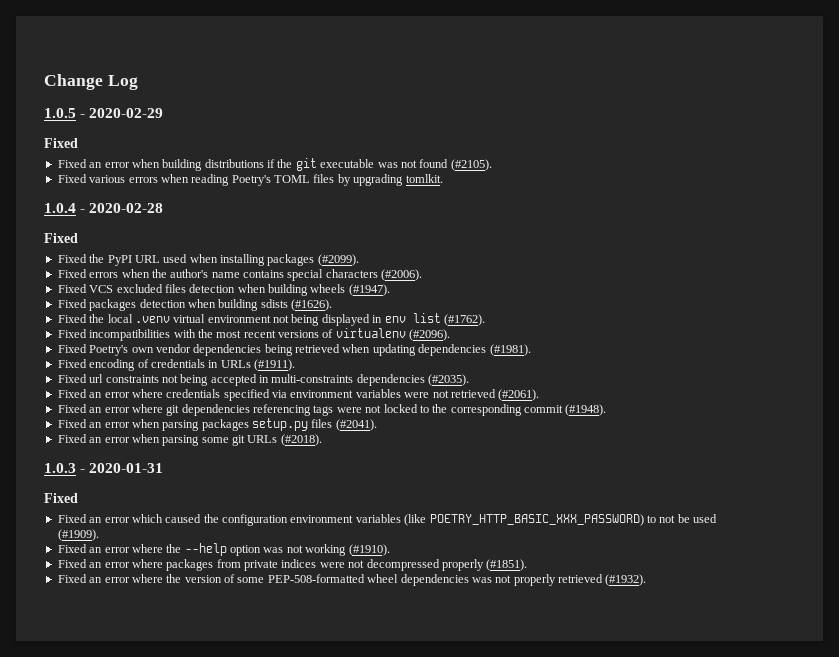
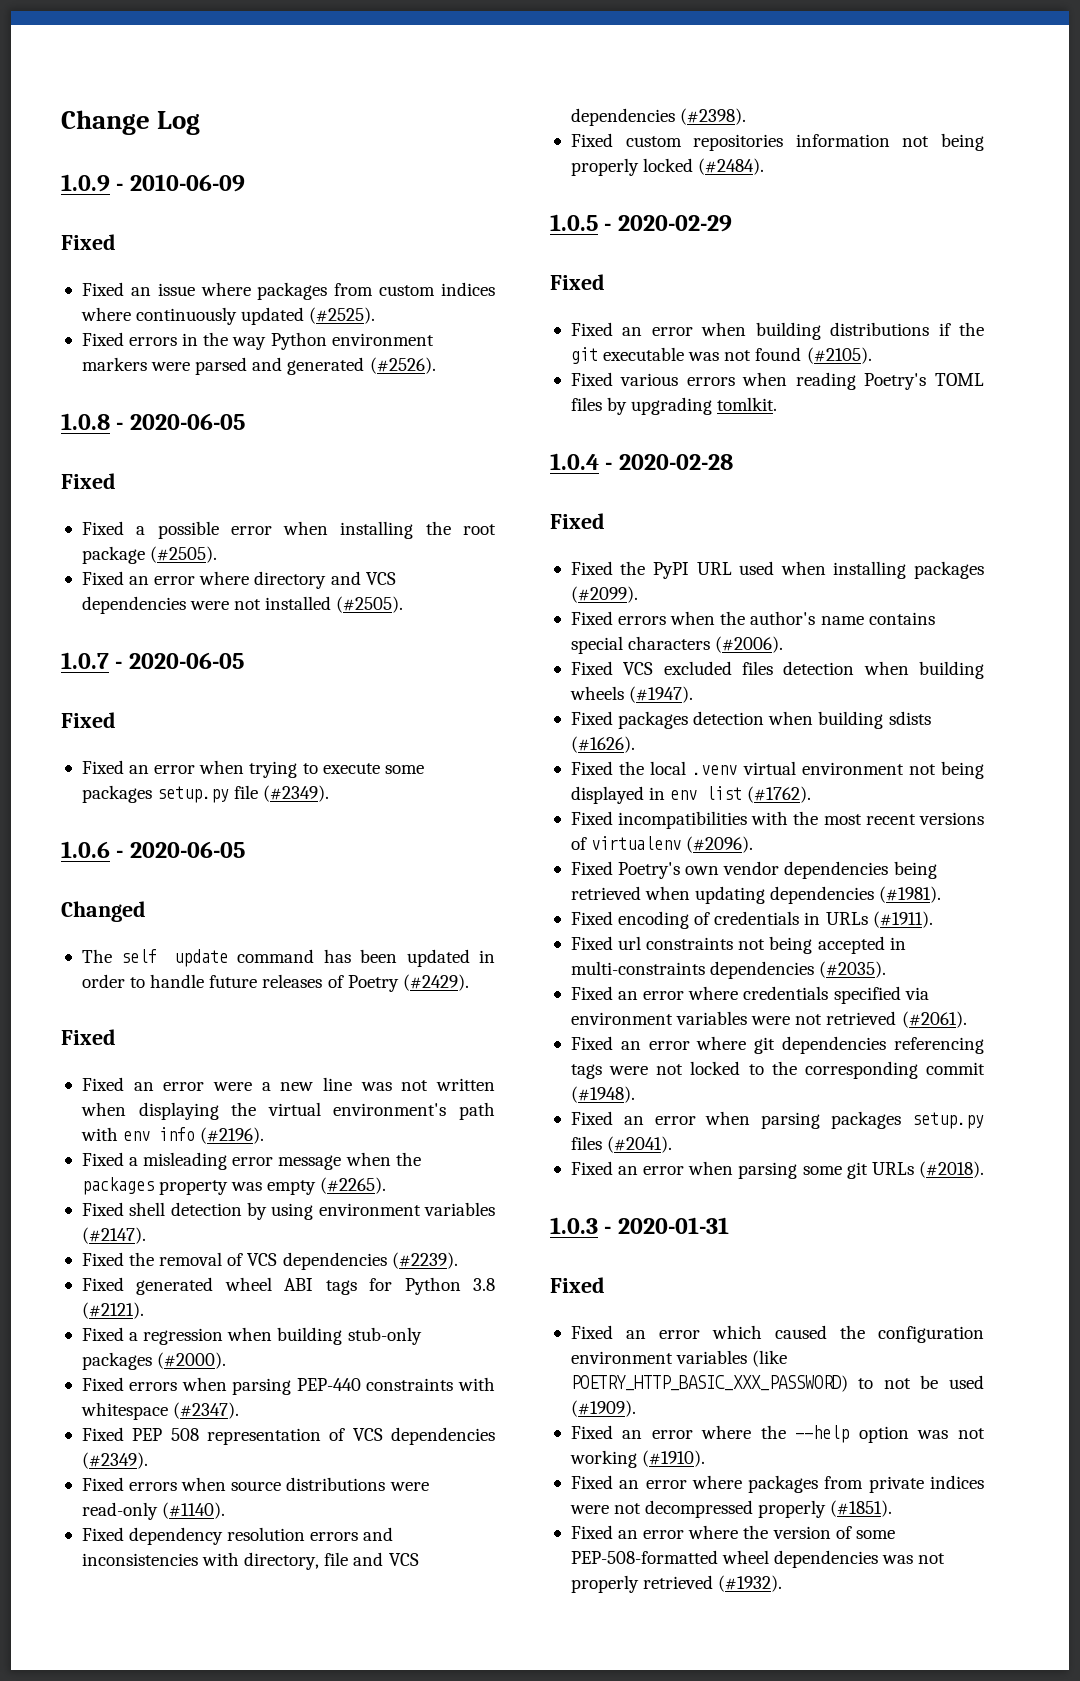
+ 1.0.9 - 2010-06-09
+ Fixed
+ Fixed an issue where packages from custom indices where continuously updated (#2525).
+ Fixed errors in the way Python environment markers were parsed and generated (#2526).
+ 1.0.8 - 2020-06-05
+ Fixed
+ Fixed a possible error when installing the root package (#2505).
+ Fixed an error where directory and VCS dependencies were not installed (#2505).
+ 1.0.7 - 2020-06-05
+ Fixed
+ Fixed an error when trying to execute some packages setup.py file (#2349).
+ 1.0.6 - 2020-06-05
+ Changed
+ The self update command has been updated in order to handle future releases of Poetry (#2429).
+ Fixed
+ Fixed an error were a new line was not written when displaying the virtual environment's path with env info (#2196).
+ Fixed a misleading error message when the packages property was empty (#2265).
+ Fixed shell detection by using environment variables (#2147).
+ Fixed the removal of VCS dependencies (#2239).
+ Fixed generated wheel ABI tags for Python 3.8 (#2121).
+ Fixed a regression when building stub-only packages (#2000).
+ Fixed errors when parsing PEP-440 constraints with whitespace (#2347).
+ Fixed PEP 508 representation of VCS dependencies (#2349).
+ Fixed errors when source distributions were read-only (#1140).
+ Fixed dependency resolution errors and inconsistencies with directory, file and VCS dependencies (#2398).
+ Fixed custom repositories information not being properly locked (#2484).

